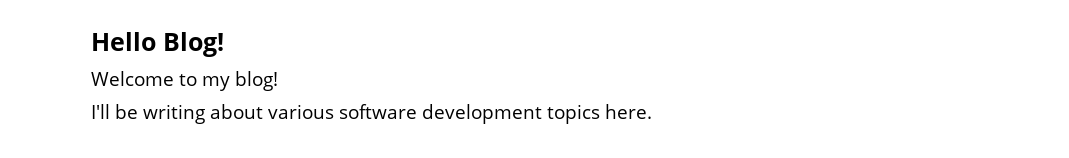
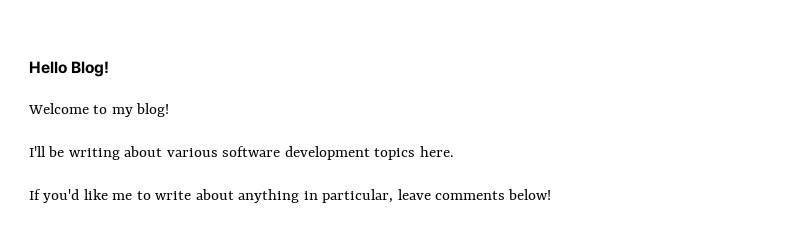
+ If you'd like me to write about anything in particular, leave comments below!

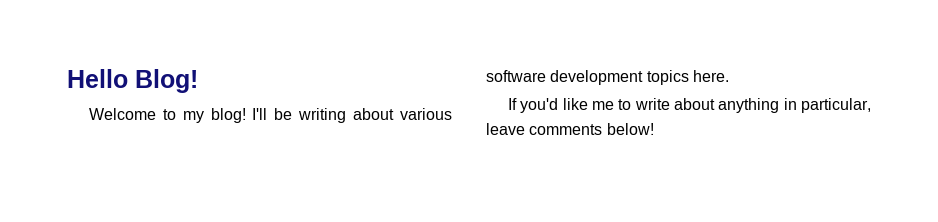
- Welcome to my blog!
- I'll be writing about various software development topics here.
+ Welcome to my blog! I'll be writing about various software development topics here.

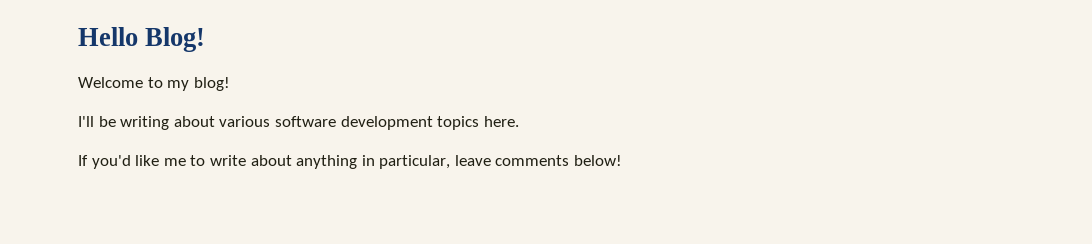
- Welcome to my blog! I'll be writing about various software development topics here.
+ Welcome to my blog!
+ I'll be writing about various software development topics here.

